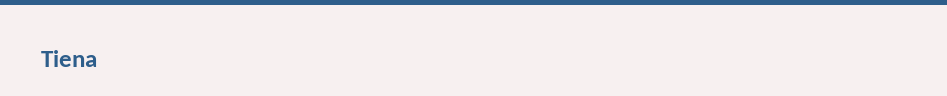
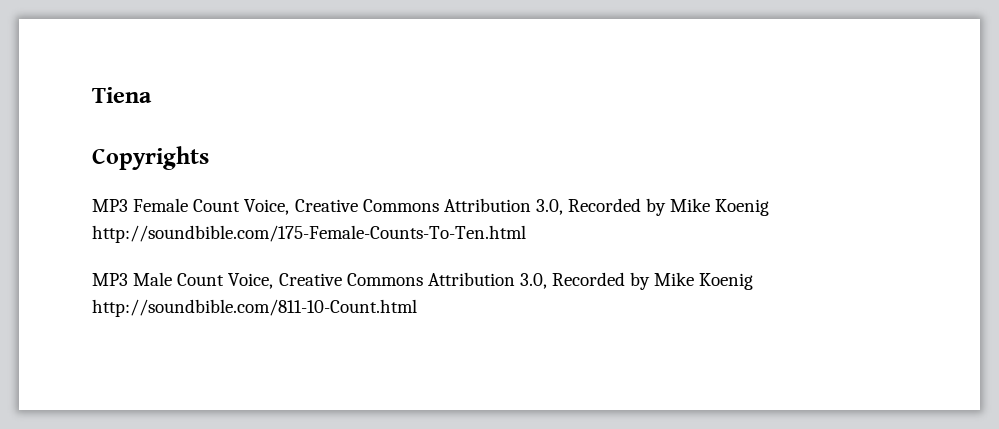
+ Copyrights
+ MP3 Female Count Voice, Creative Commons Attribution 3.0, Recorded by Mike Koenig http://soundbible.com/175-Female-Counts-To-Ten.html
+ MP3 Male Count Voice, Creative Commons Attribution 3.0, Recorded by Mike Koenig http://soundbible.com/811-10-Count.html

